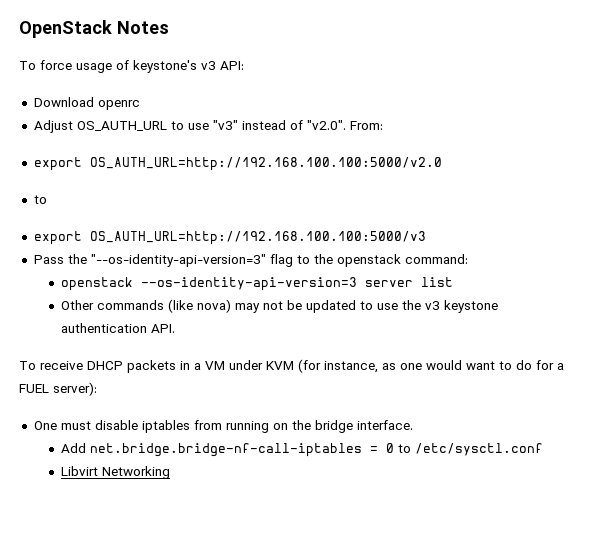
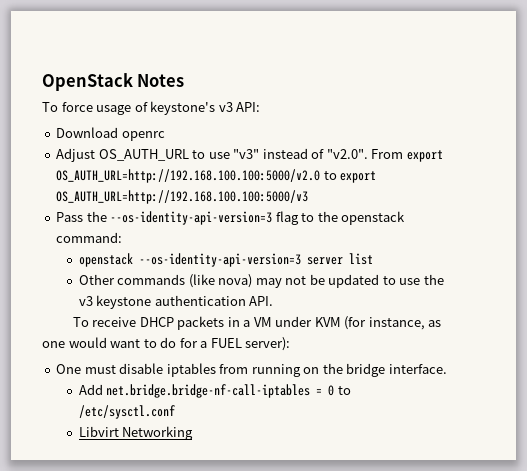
- Adjust OS_AUTH_URL to use "v3" instead of "v2.0". From:
- export OS_AUTH_URL=http://192.168.100.100:5000/v2.0
- to
- export OS_AUTH_URL=http://192.168.100.100:5000/v3
+ Adjust OS_AUTH_URL to use "v3" instead of "v2.0". From export OS_AUTH_URL=http://192.168.100.100:5000/v2.0 to export OS_AUTH_URL=http://192.168.100.100:5000/v3
- Pass the "--os-identity-api-version=3" flag to the openstack command:
+ Pass the --os-identity-api-version=3 flag to the openstack command:

